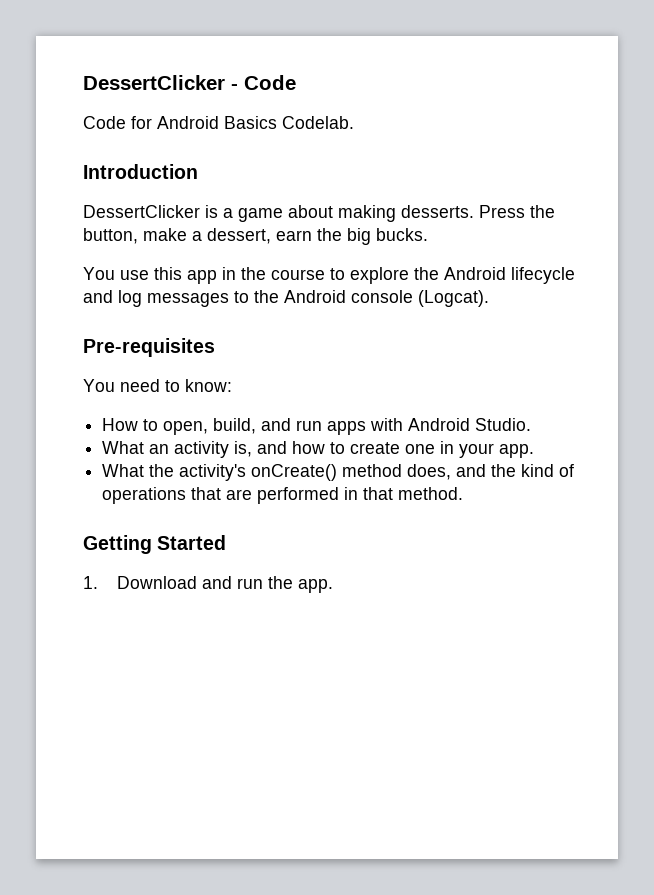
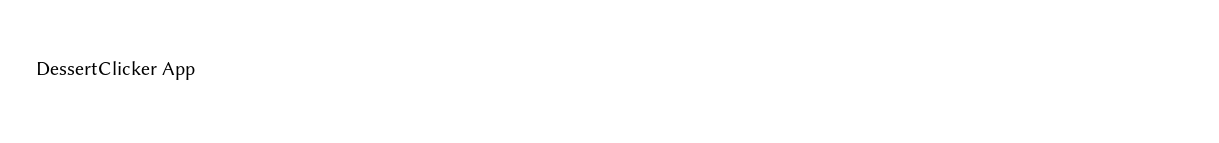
- DessertClicker - Code
- Code for Android Basics Codelab.
- Introduction
- DessertClicker is a game about making desserts. Press the button, make a dessert, earn the big bucks.
- You use this app in the course to explore the Android lifecycle and log messages to the Android console (Logcat).
- Pre-requisites
- You need to know:
- How to open, build, and run apps with Android Studio.
- What an activity is, and how to create one in your app.
- What the activity's onCreate() method does, and the kind of operations that are performed in that method.
- Getting Started
- 1. Download and run the app.
+ DessertClicker App

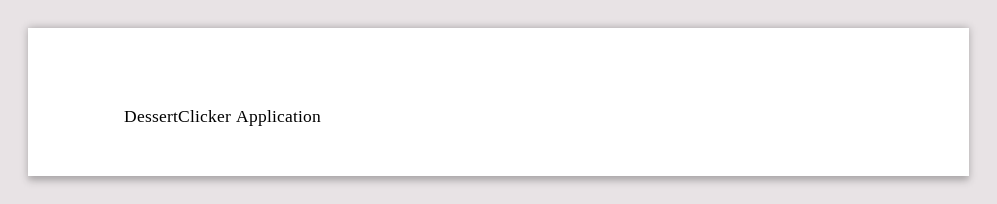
- DessertClicker App
+ DessertClicker Application

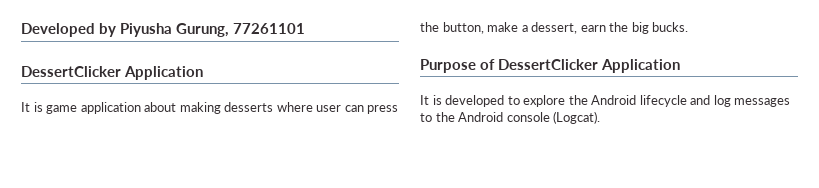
+ Developed by Piyusha Gurung, 77261101
  DessertClicker Application
+ It is game application about making desserts where user can press the button, make a dessert, earn the big bucks.
+ Purpose of DessertClicker Application
+ It is developed to explore the Android lifecycle and log messages to the Android console (Logcat).

